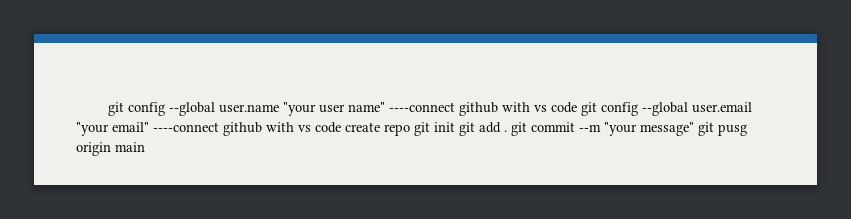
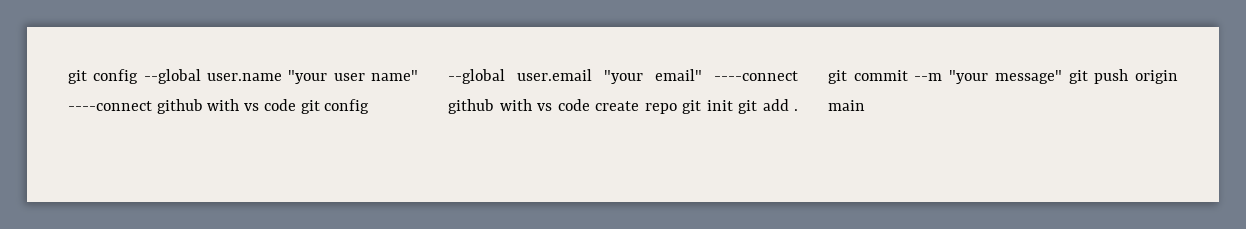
- git config --global user.name "your user name" ----connect github with vs code git config --global user.email "your email" ----connect github with vs code create repo git init git add . git commit --m "your message" git pusg origin main
+ git config --global user.name "your user name" ----connect github with vs code git config --global user.email "your email" ----connect github with vs code create repo git init git add . git commit --m "your message" git push origin main

